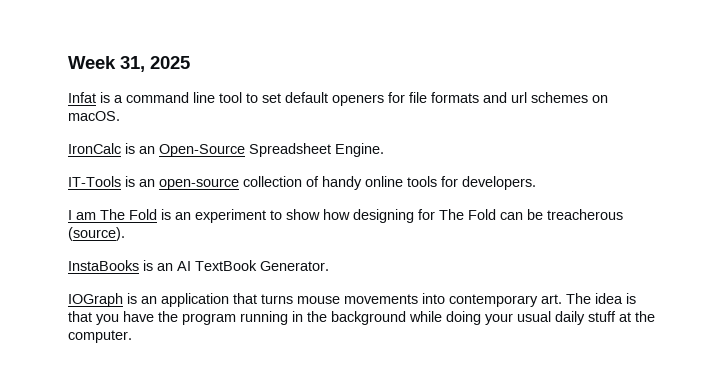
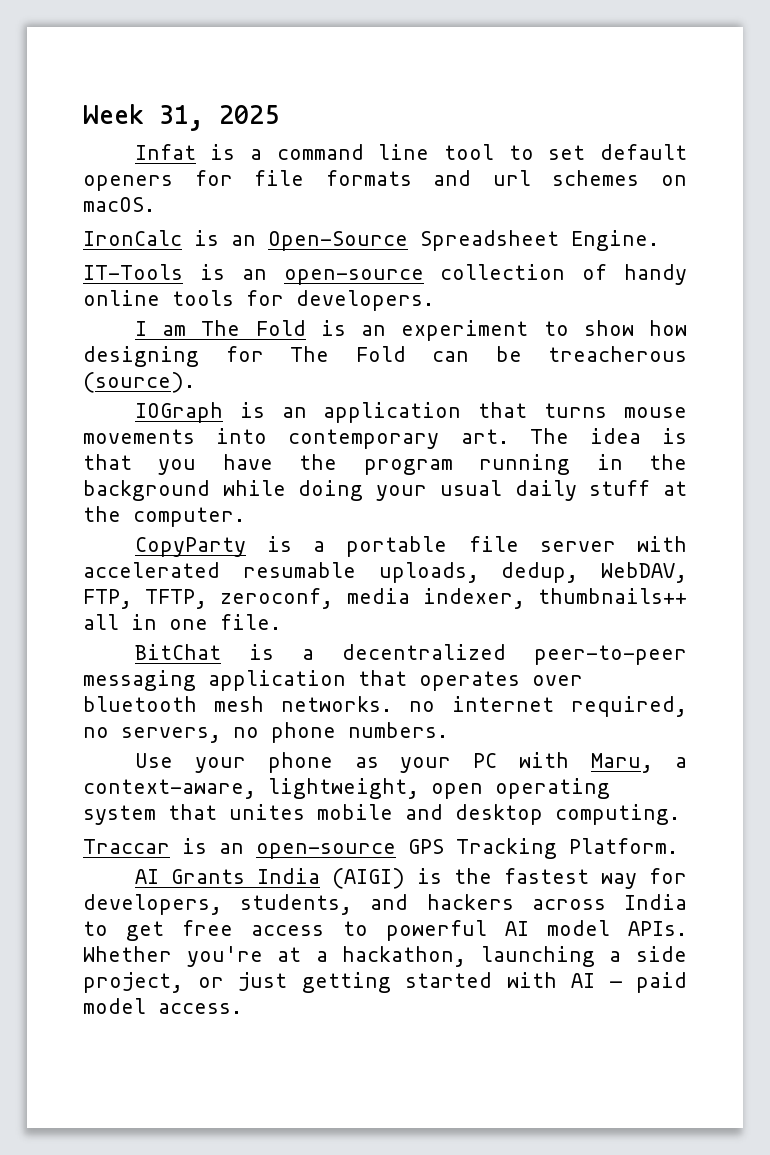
- InstaBooks is an AI TextBook Generator.
+ CopyParty is a portable file server with accelerated resumable uploads, dedup, WebDAV, FTP, TFTP, zeroconf, media indexer, thumbnails++ all in one file.
+ BitChat is a decentralized peer-to-peer messaging application that operates over bluetooth mesh networks. no internet required, no servers, no phone numbers.
+ Use your phone as your PC with Maru, a context-aware, lightweight, open operating system that unites mobile and desktop computing.
+ Traccar is an open-source GPS Tracking Platform.
+ AI Grants India (AIGI) is the fastest way for developers, students, and hackers across India to get free access to powerful AI model APIs. Whether you're at a hackathon, launching a side project, or just getting started with AI — paid model access.

